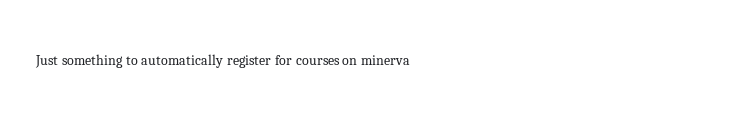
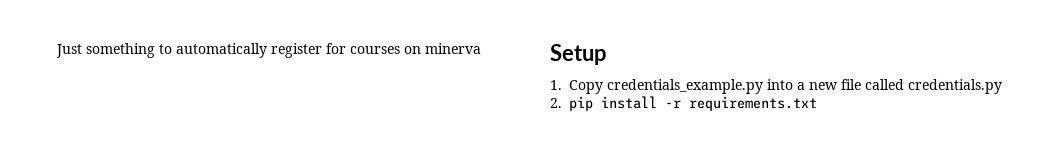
+ Setup
+ 1. Copy credentials_example.py into a new file called credentials.py
+ 2. pip install -r requirements.txt

